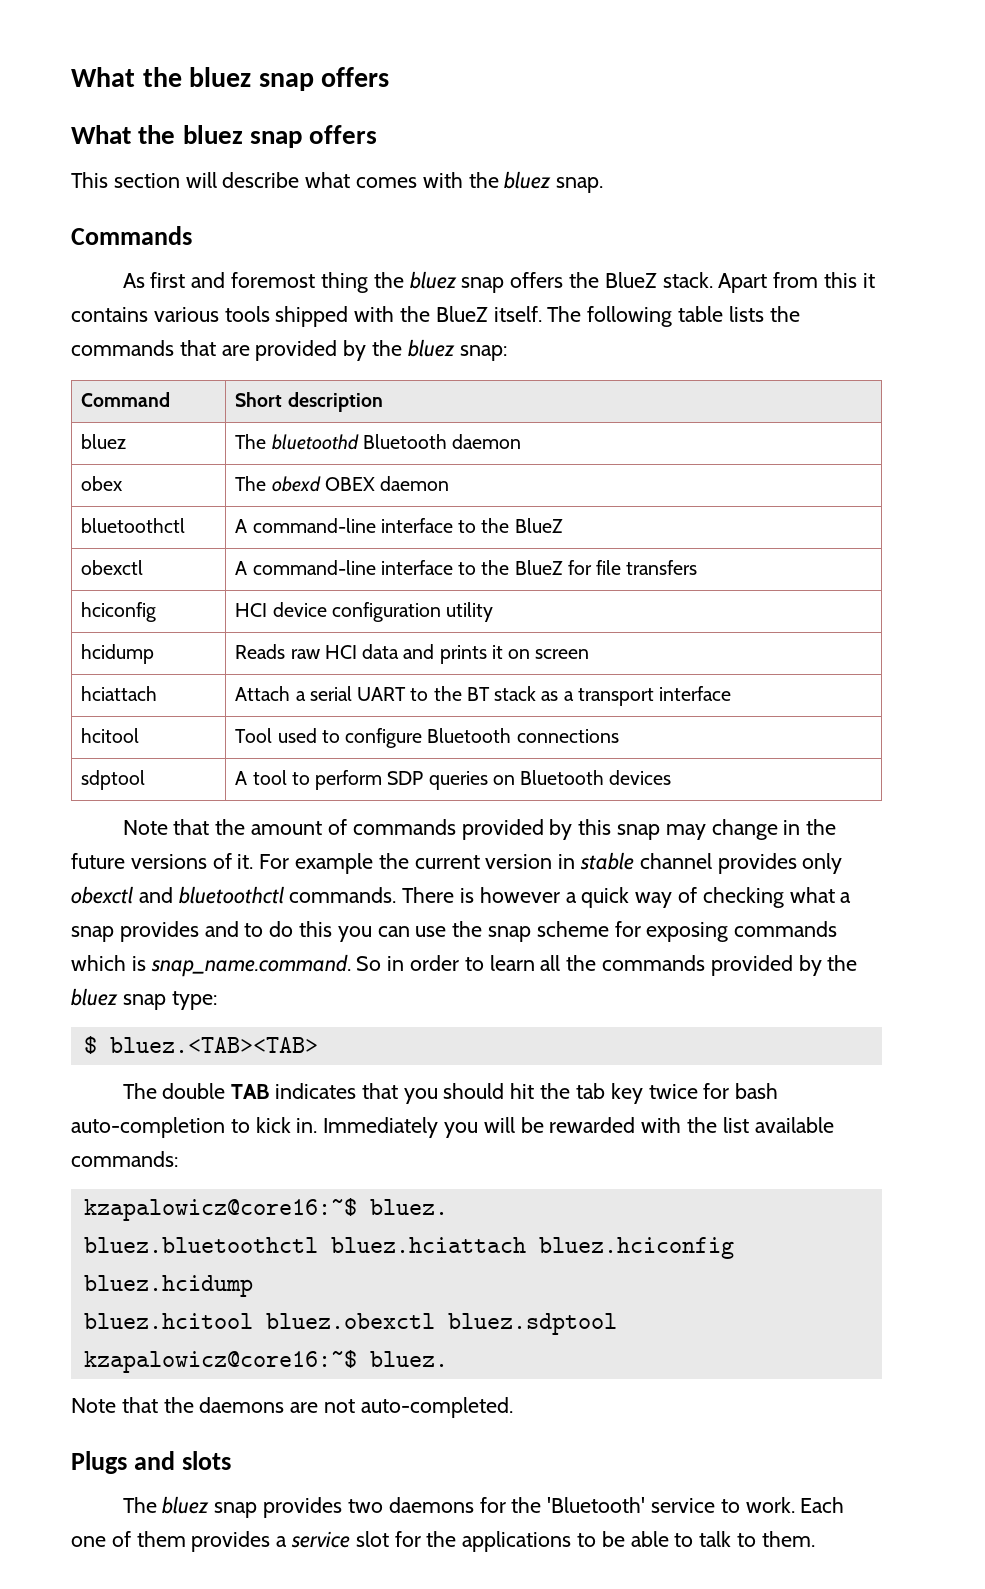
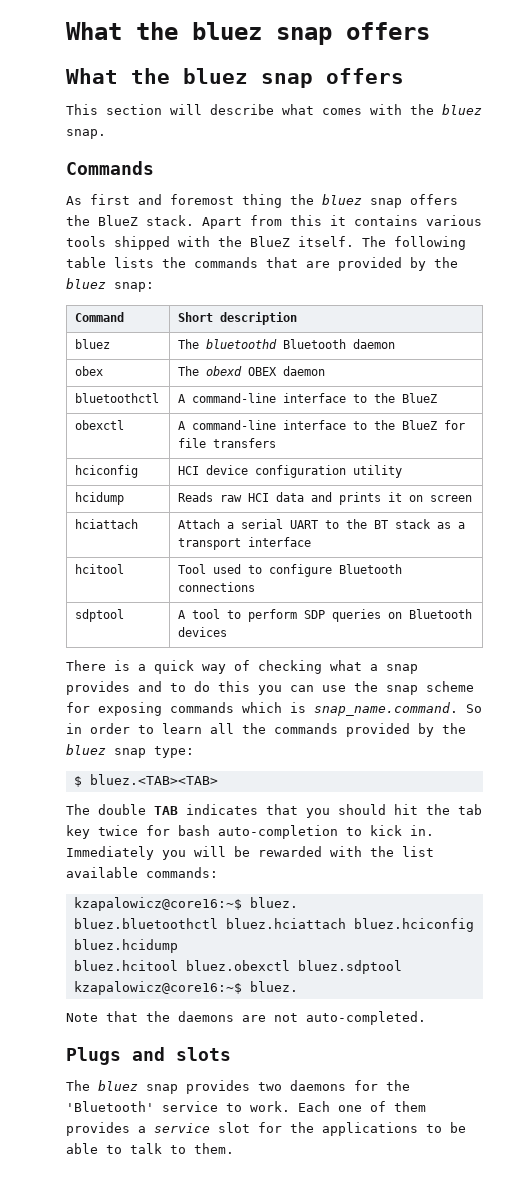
- Note that the amount of commands provided by this snap may change in the future versions of it. For example the current version in stable channel provides only obexctl and bluetoothctl commands. There is however a quick way of checking what a snap provides and to do this you can use the snap scheme for exposing commands which is snap_name.command. So in order to learn all the commands provided by the bluez snap type:
+ There is a quick way of checking what a snap provides and to do this you can use the snap scheme for exposing commands which is snap_name.command. So in order to learn all the commands provided by the bluez snap type:

